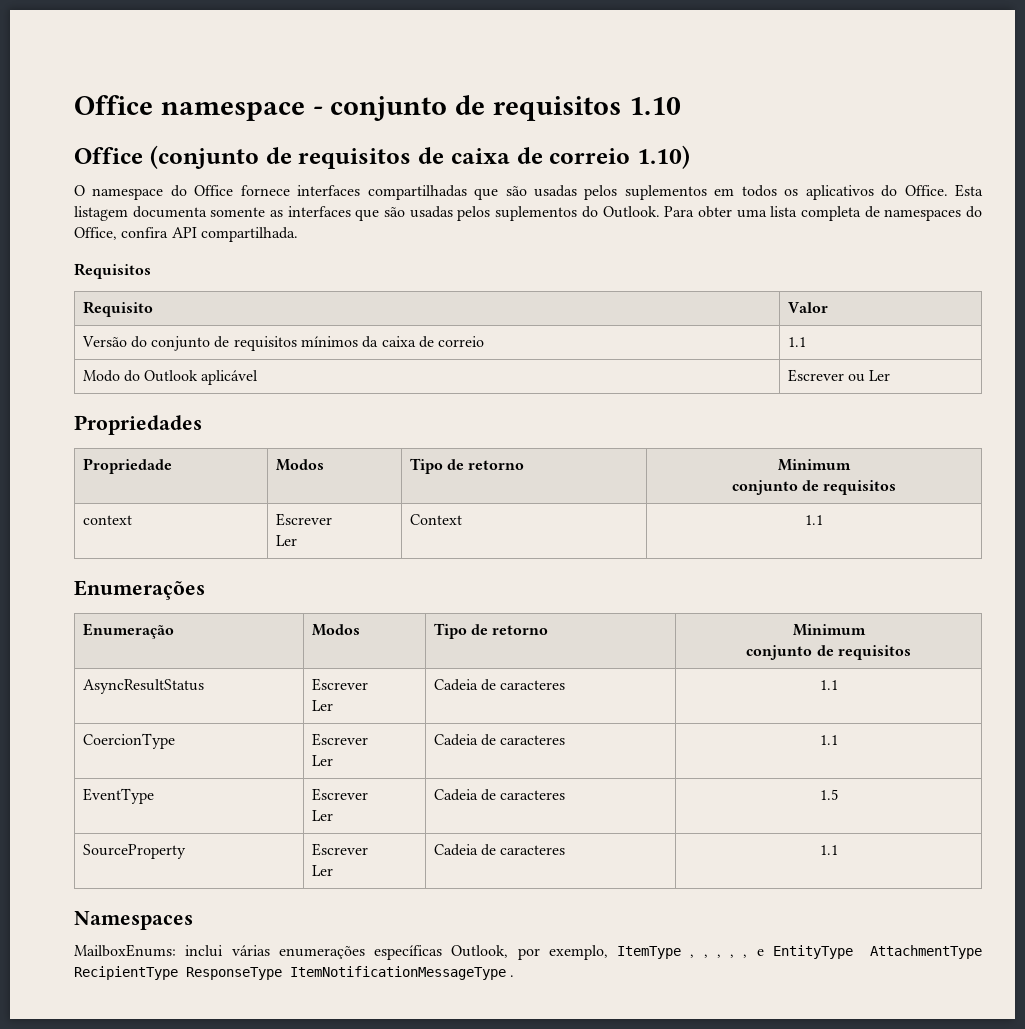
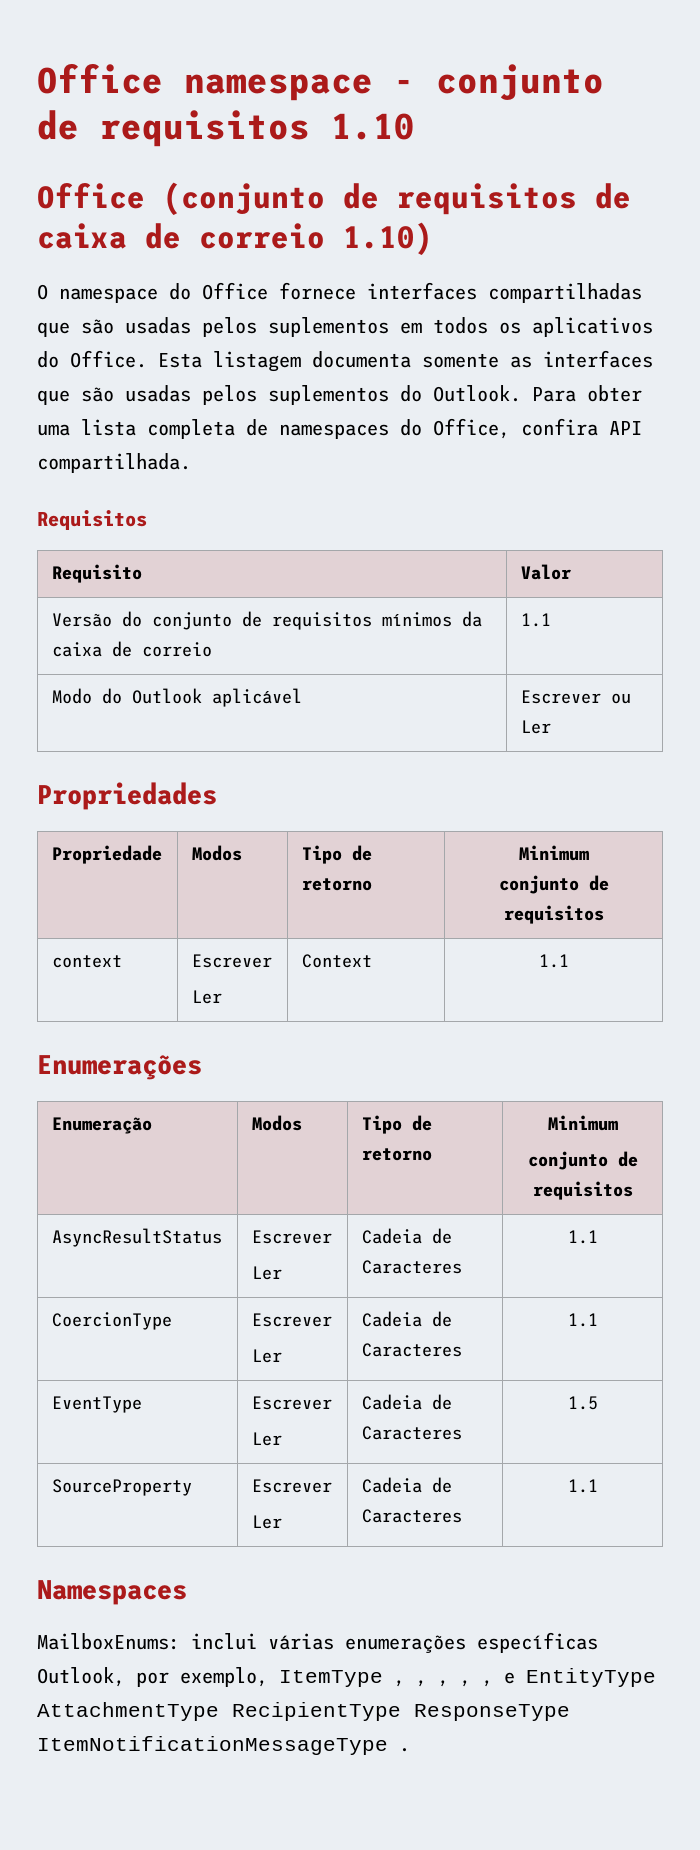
  AsyncResultStatus | Escrever
- Ler | Cadeia de caracteres | 1.1
+ Ler | Cadeia de Caracteres | 1.1
  CoercionType | Escrever
- Ler | Cadeia de caracteres | 1.1
+ Ler | Cadeia de Caracteres | 1.1
  EventType | Escrever
- Ler | Cadeia de caracteres | 1.5
+ Ler | Cadeia de Caracteres | 1.5
  SourceProperty | Escrever
- Ler | Cadeia de caracteres | 1.1
+ Ler | Cadeia de Caracteres | 1.1

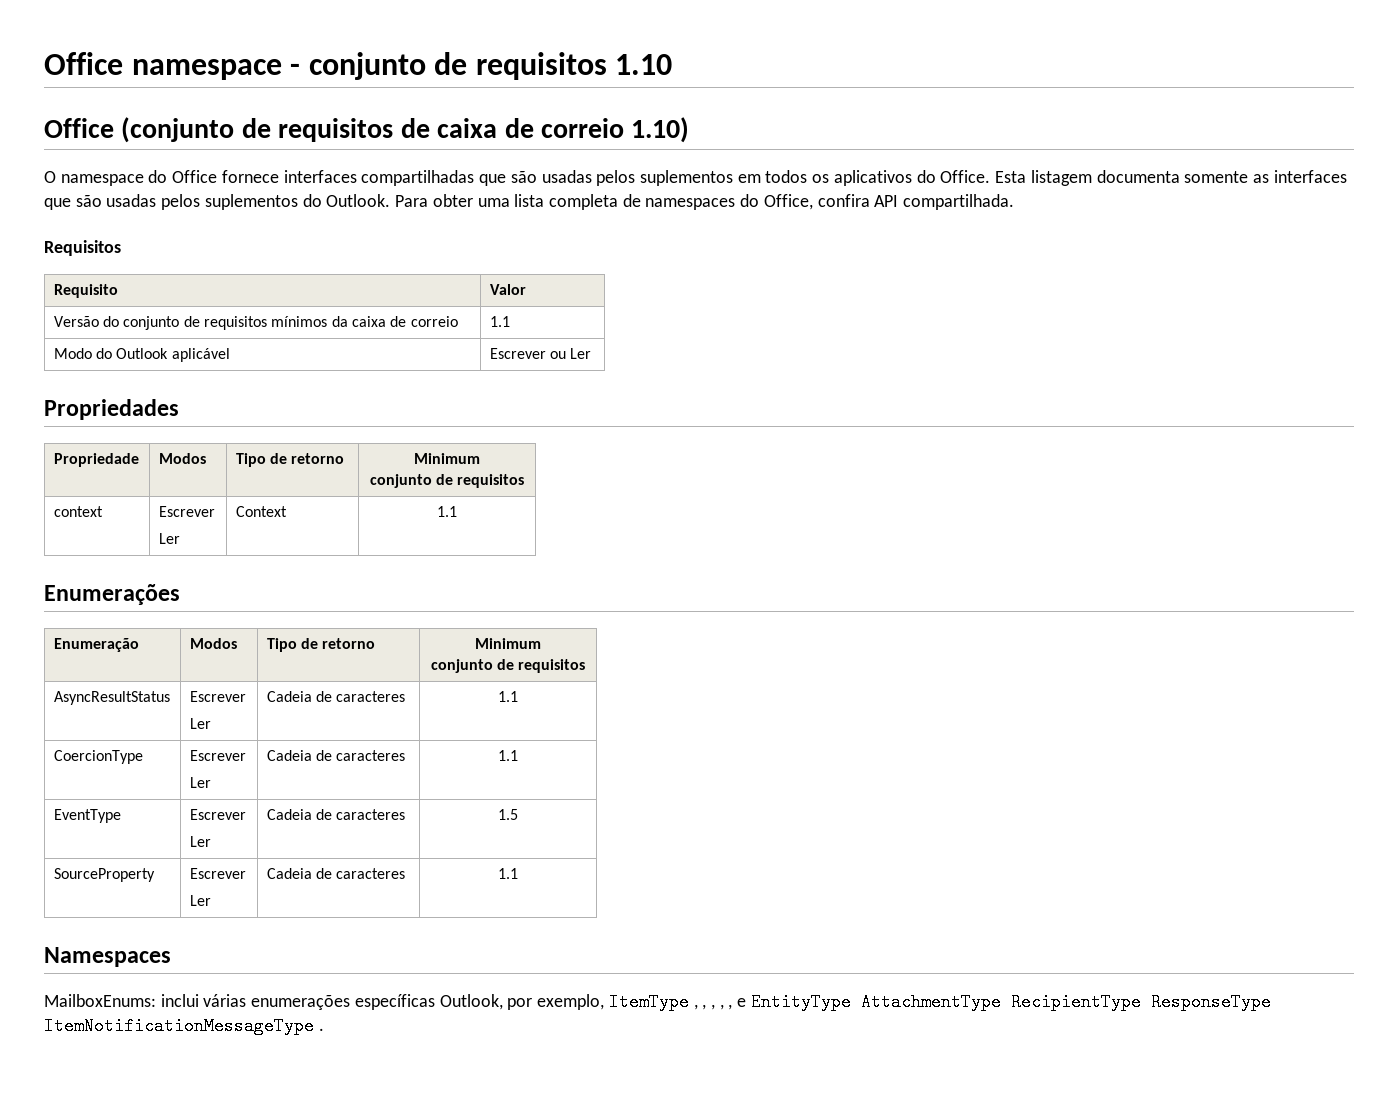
  AsyncResultStatus | Escrever
- Ler | Cadeia de Caracteres | 1.1
+ Ler | Cadeia de caracteres | 1.1
  CoercionType | Escrever
- Ler | Cadeia de Caracteres | 1.1
+ Ler | Cadeia de caracteres | 1.1
  EventType | Escrever
- Ler | Cadeia de Caracteres | 1.5
+ Ler | Cadeia de caracteres | 1.5
  SourceProperty | Escrever
- Ler | Cadeia de Caracteres | 1.1
+ Ler | Cadeia de caracteres | 1.1

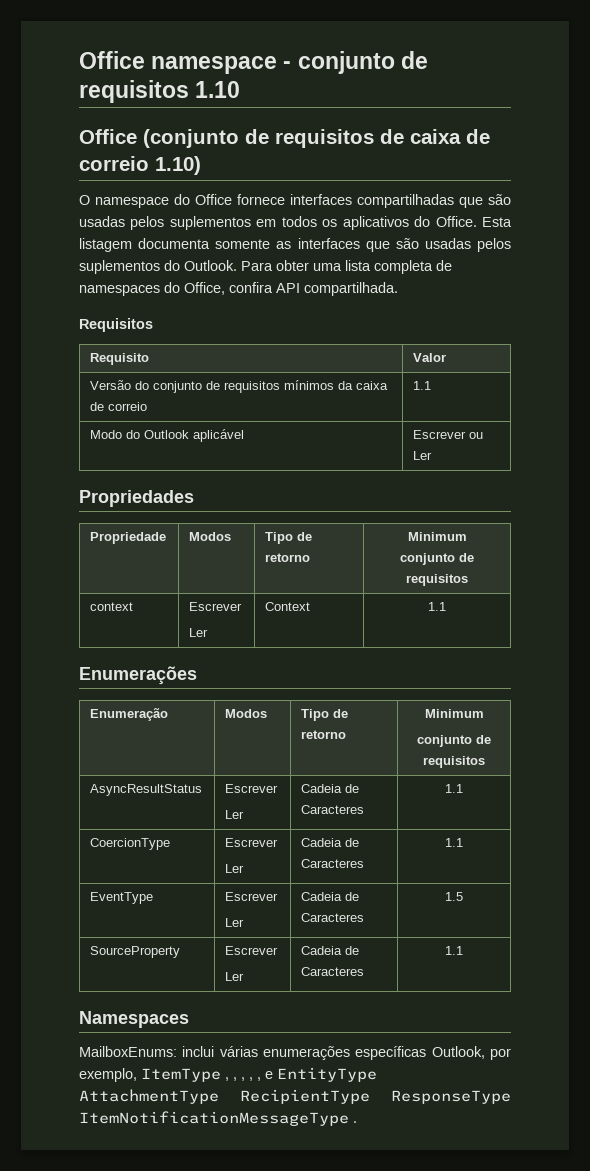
  AsyncResultStatus | Escrever
- Ler | Cadeia de caracteres | 1.1
+ Ler | Cadeia de Caracteres | 1.1
  CoercionType | Escrever
- Ler | Cadeia de caracteres | 1.1
+ Ler | Cadeia de Caracteres | 1.1
  EventType | Escrever
- Ler | Cadeia de caracteres | 1.5
+ Ler | Cadeia de Caracteres | 1.5
  SourceProperty | Escrever
- Ler | Cadeia de caracteres | 1.1
+ Ler | Cadeia de Caracteres | 1.1

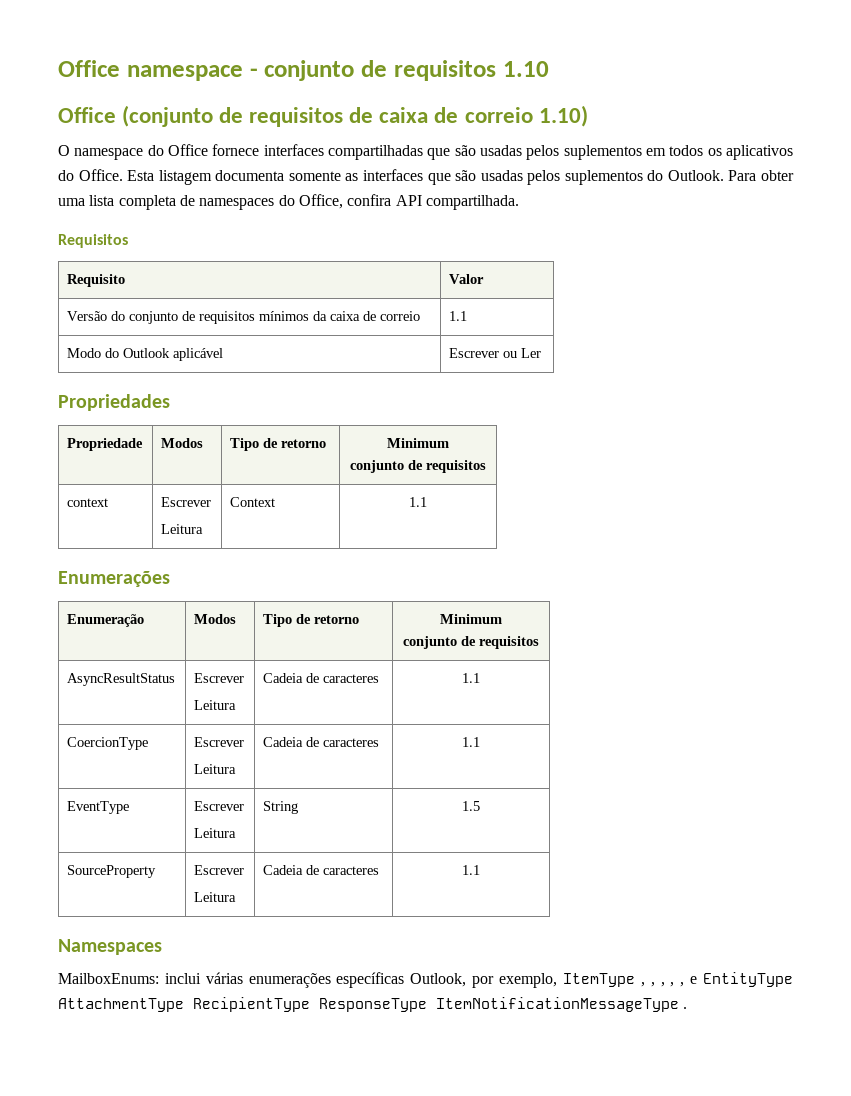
  context | Escrever
- Ler | Context | 1.1
+ Leitura | Context | 1.1
  AsyncResultStatus | Escrever
- Ler | Cadeia de Caracteres | 1.1
+ Leitura | Cadeia de caracteres | 1.1
  CoercionType | Escrever
- Ler | Cadeia de Caracteres | 1.1
+ Leitura | Cadeia de caracteres | 1.1
  EventType | Escrever
- Ler | Cadeia de Caracteres | 1.5
+ Leitura | String | 1.5
  SourceProperty | Escrever
- Ler | Cadeia de Caracteres | 1.1
+ Leitura | Cadeia de caracteres | 1.1

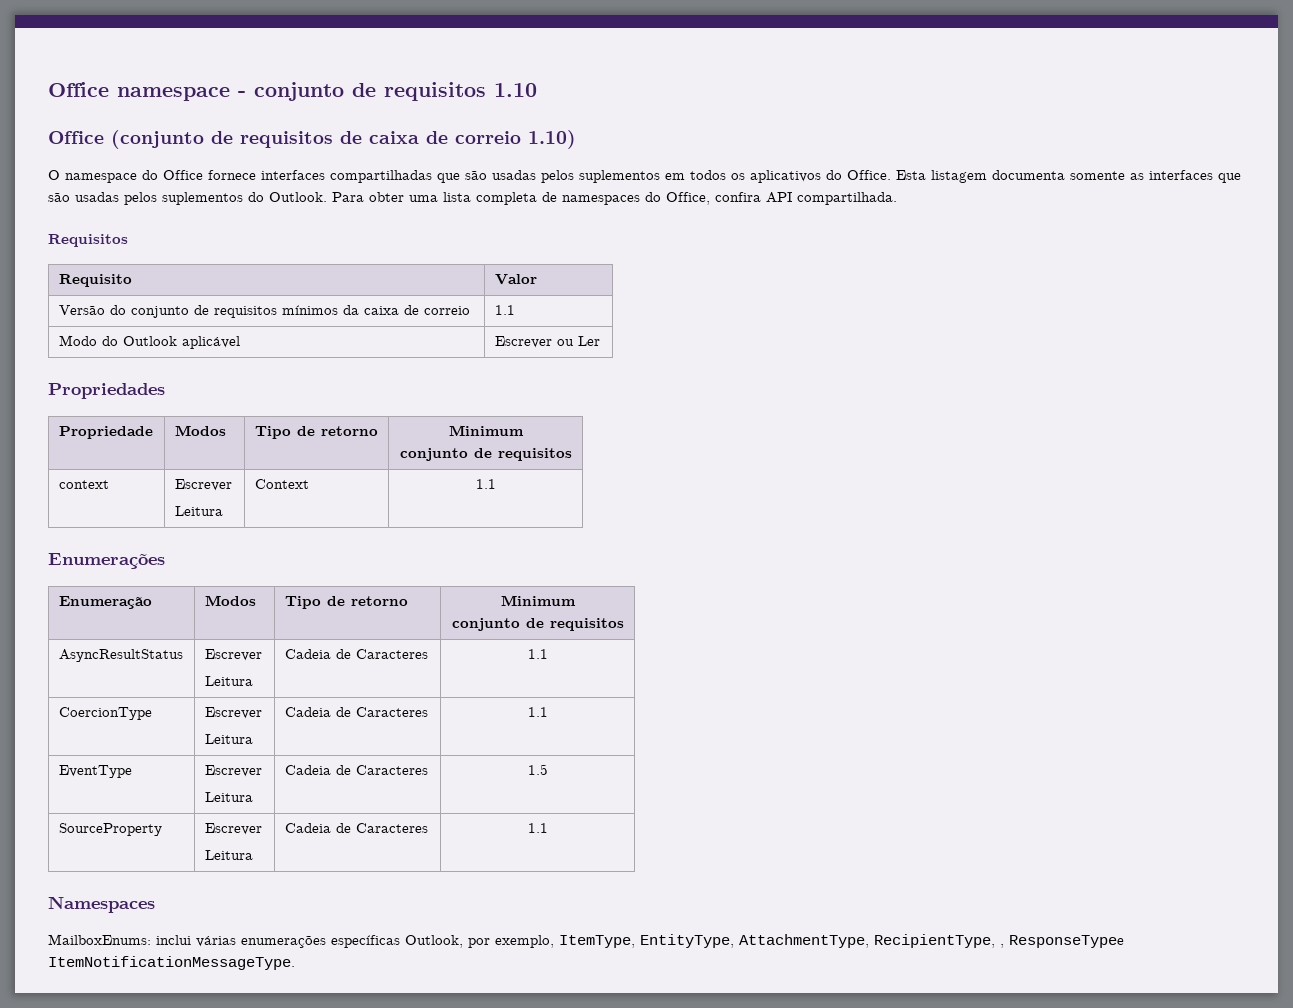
  AsyncResultStatus | Escrever
- Leitura | Cadeia de caracteres | 1.1
+ Leitura | Cadeia de Caracteres | 1.1
  CoercionType | Escrever
- Leitura | Cadeia de caracteres | 1.1
+ Leitura | Cadeia de Caracteres | 1.1
  EventType | Escrever
- Leitura | String | 1.5
+ Leitura | Cadeia de Caracteres | 1.5
  SourceProperty | Escrever
- Leitura | Cadeia de caracteres | 1.1
+ Leitura | Cadeia de Caracteres | 1.1
- MailboxEnums: inclui várias enumerações específicas Outlook, por exemplo, ItemType , , , , , e EntityType AttachmentType RecipientType ResponseType ItemNotificationMessageType .
+ MailboxEnums: inclui várias enumerações específicas Outlook, por exemplo, ItemType, EntityType, AttachmentType, RecipientType, , ResponseTypee ItemNotificationMessageType.

